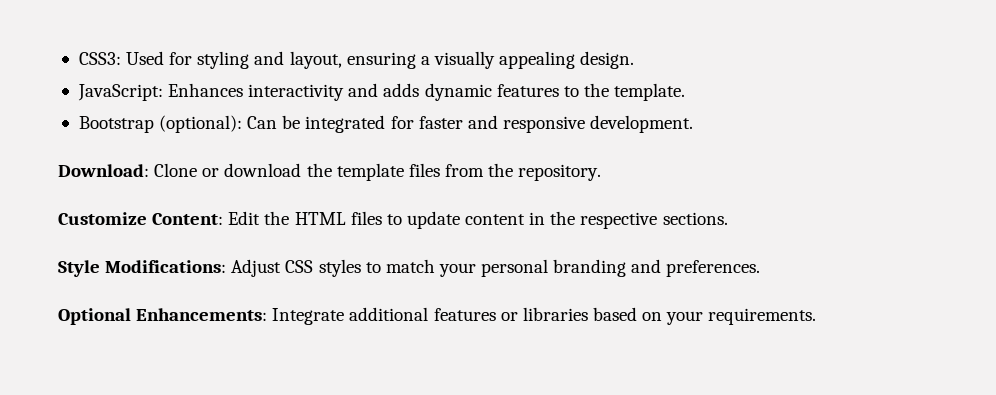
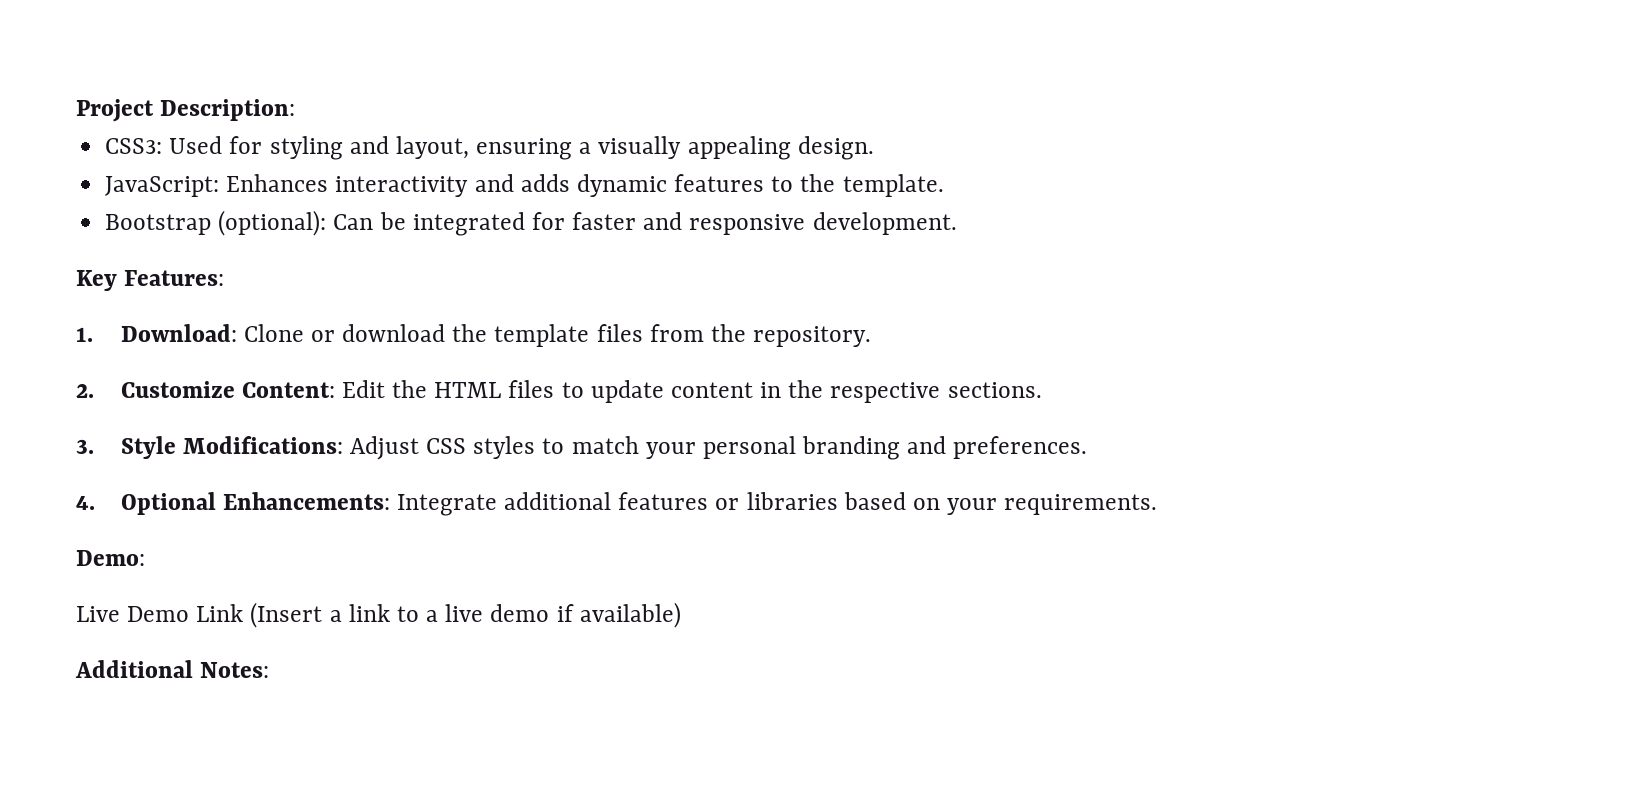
+ Project Description:
- Download: Clone or download the template files from the repository.
+ Key Features:
+ 1. Download: Clone or download the template files from the repository.
- Customize Content: Edit the HTML files to update content in the respective sections.
+ 2. Customize Content: Edit the HTML files to update content in the respective sections.
- Style Modifications: Adjust CSS styles to match your personal branding and preferences.
+ 3. Style Modifications: Adjust CSS styles to match your personal branding and preferences.
- Optional Enhancements: Integrate additional features or libraries based on your requirements.
+ 4. Optional Enhancements: Integrate additional features or libraries based on your requirements.
+ Demo:
+ Live Demo Link (Insert a link to a live demo if available)
+ Additional Notes:

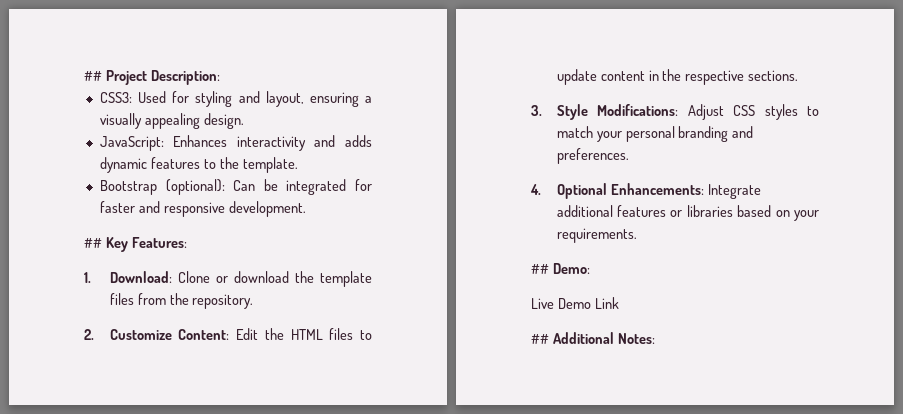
- Project Description:
+ ## Project Description:
- Key Features:
+ ## Key Features:
- Demo:
+ ## Demo:
- Live Demo Link (Insert a link to a live demo if available)
- Additional Notes:
+ Live Demo Link
+ ## Additional Notes:

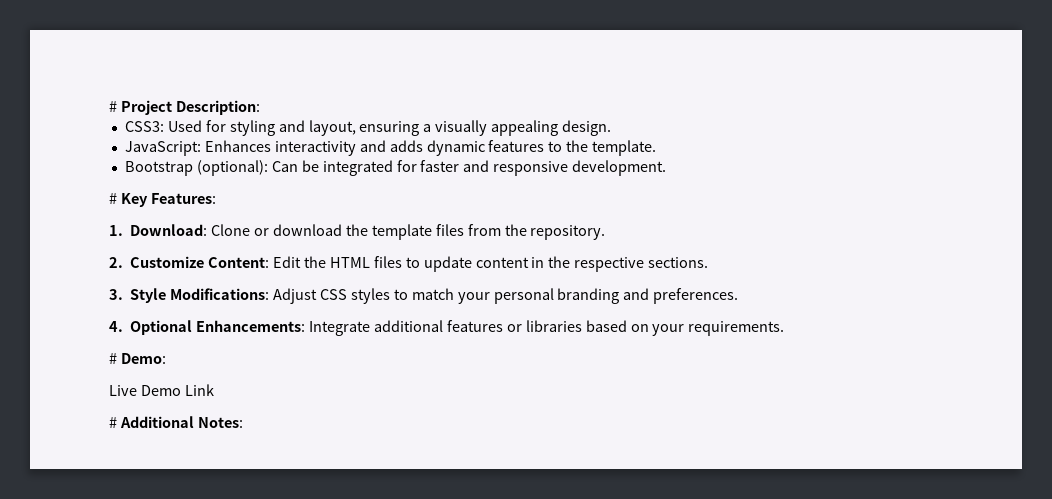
- ## Project Description:
+ # Project Description:
- ## Key Features:
+ # Key Features:
- ## Demo:
+ # Demo:
- ## Additional Notes:
+ # Additional Notes:

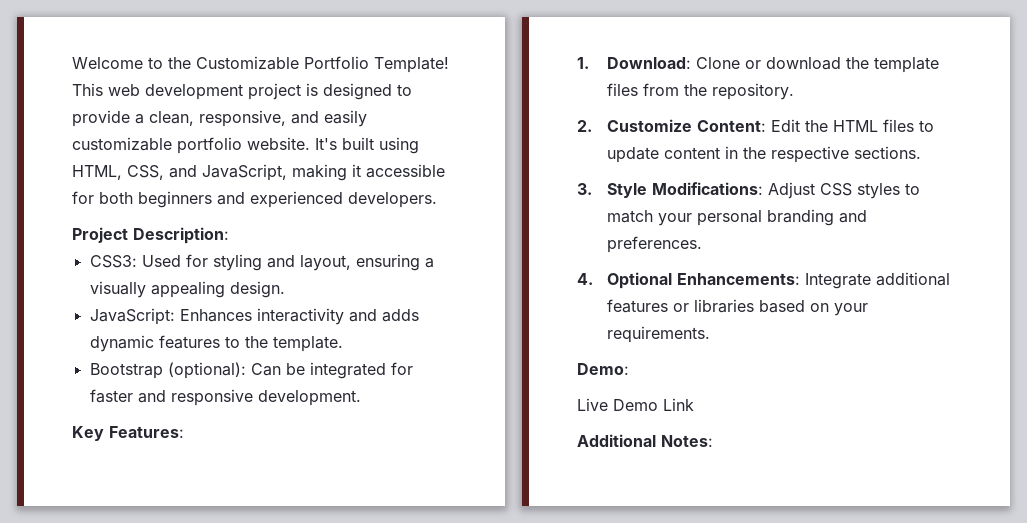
- # Project Description:
+ Welcome to the Customizable Portfolio Template! This web development project is designed to provide a clean, responsive, and easily customizable portfolio website. It's built using HTML, CSS, and JavaScript, making it accessible for both beginners and experienced developers.
+ Project Description:
- # Key Features:
+ Key Features:
- # Demo:
+ Demo:
- # Additional Notes:
+ Additional Notes:

